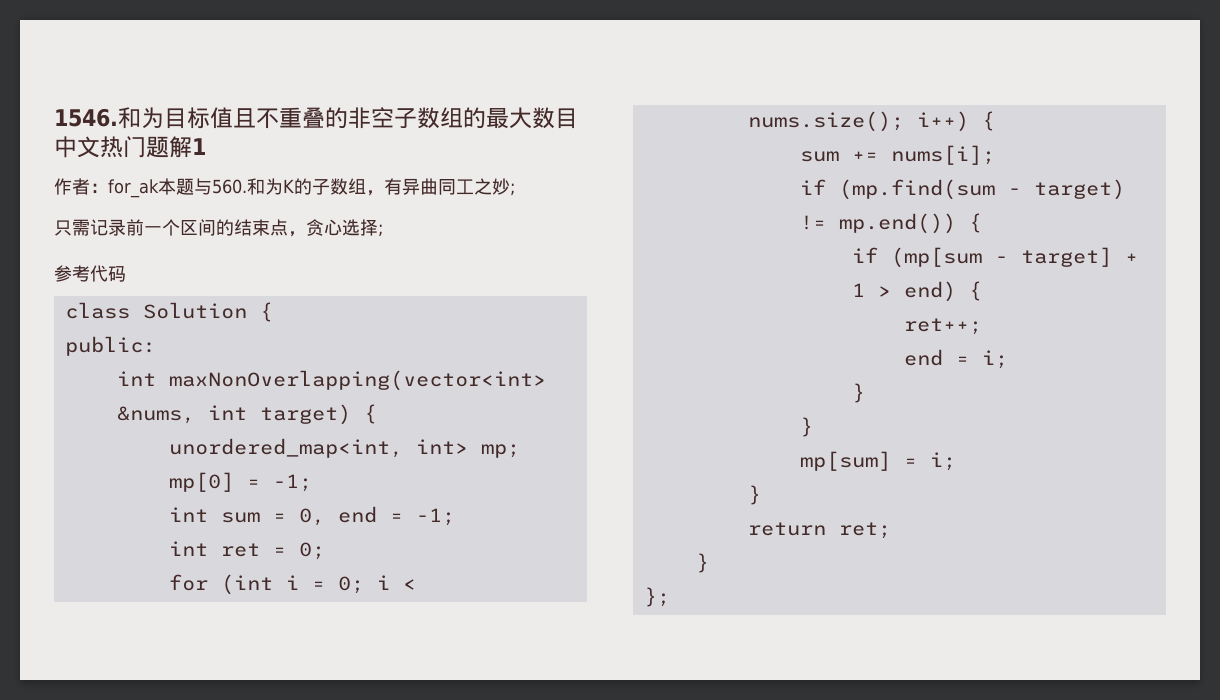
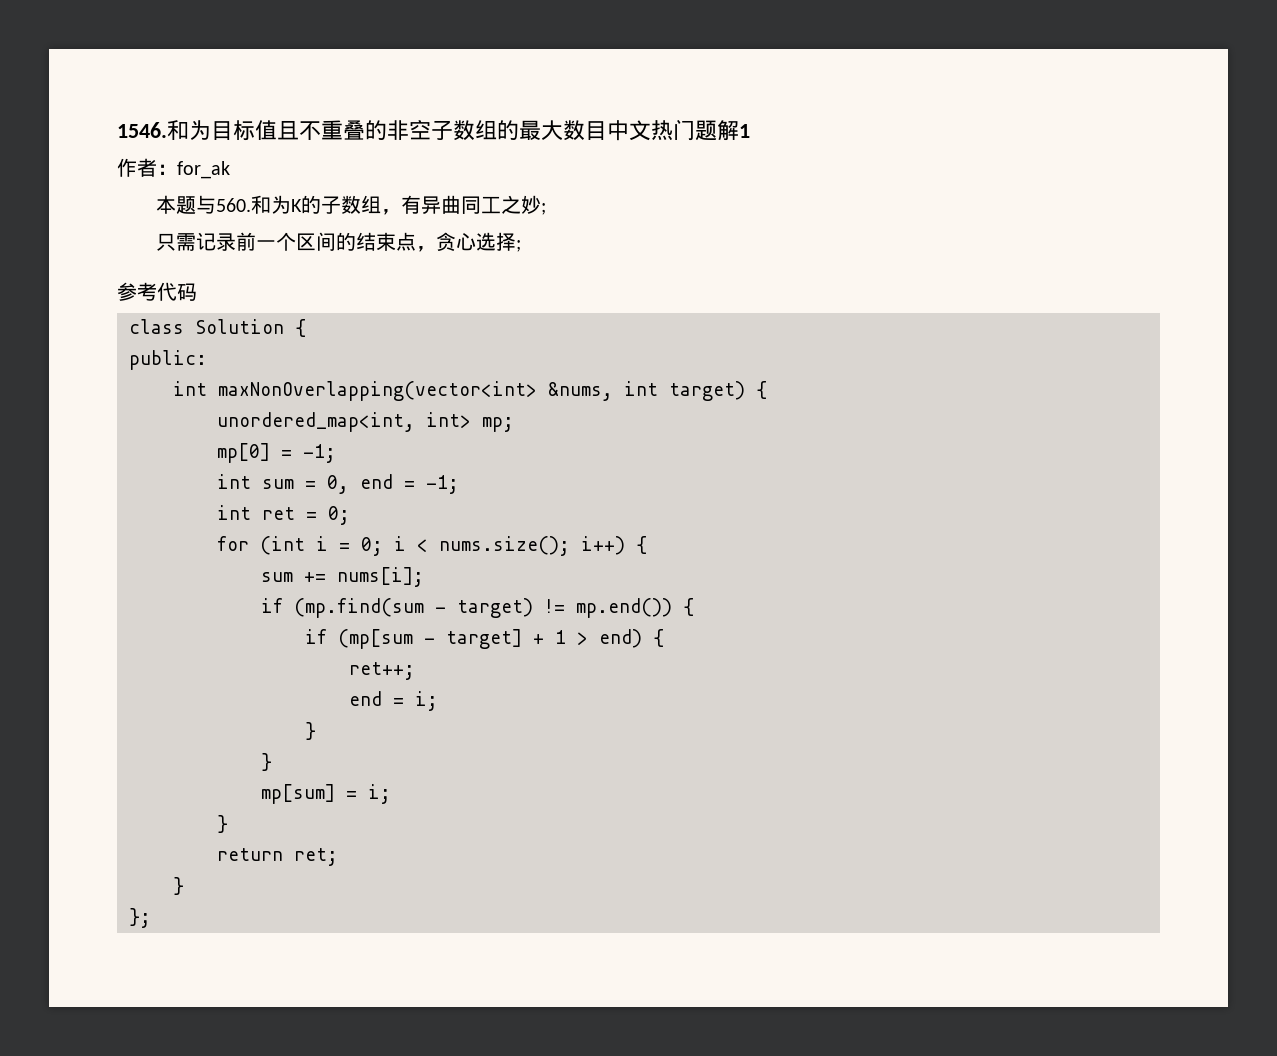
- 作者：for_ak本题与560.和为K的子数组，有异曲同工之妙;
+ 作者：for_ak
+ 本题与560.和为K的子数组，有异曲同工之妙;

